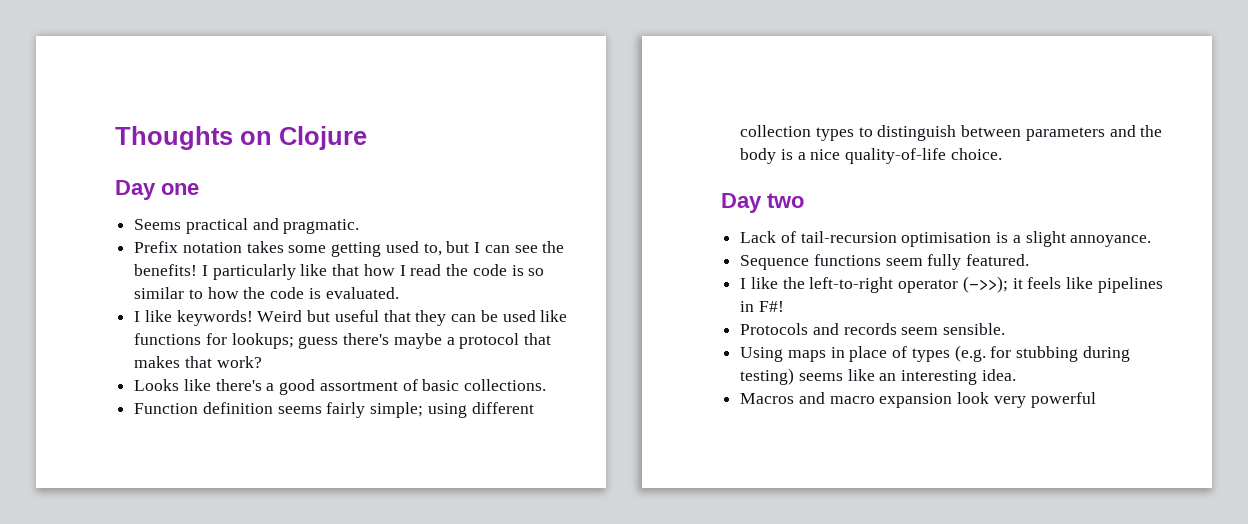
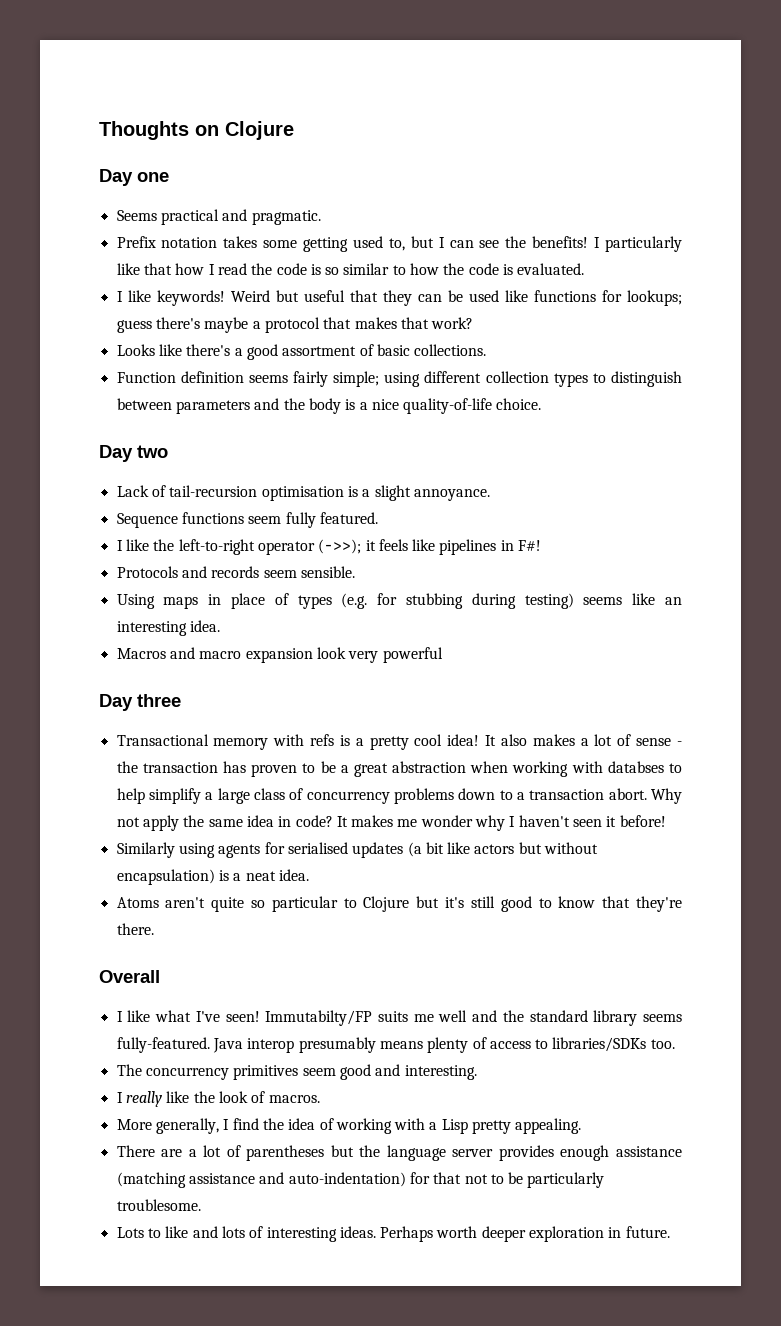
+ Day three
+ Transactional memory with refs is a pretty cool idea! It also makes a lot of sense - the transaction has proven to be a great abstraction when working with databses to help simplify a large class of concurrency problems down to a transaction abort. Why not apply the same idea in code? It makes me wonder why I haven't seen it before!
+ Similarly using agents for serialised updates (a bit like actors but without encapsulation) is a neat idea.
+ Atoms aren't quite so particular to Clojure but it's still good to know that they're there.
+ Overall
+ I like what I've seen! Immutabilty/FP suits me well and the standard library seems fully-featured. Java interop presumably means plenty of access to libraries/SDKs too.
+ The concurrency primitives seem good and interesting.
+ I really like the look of macros.
+ More generally, I find the idea of working with a Lisp pretty appealing.
+ There are a lot of parentheses but the language server provides enough assistance (matching assistance and auto-indentation) for that not to be particularly troublesome.
+ Lots to like and lots of interesting ideas. Perhaps worth deeper exploration in future.

